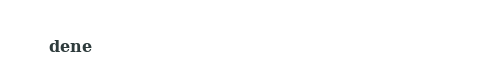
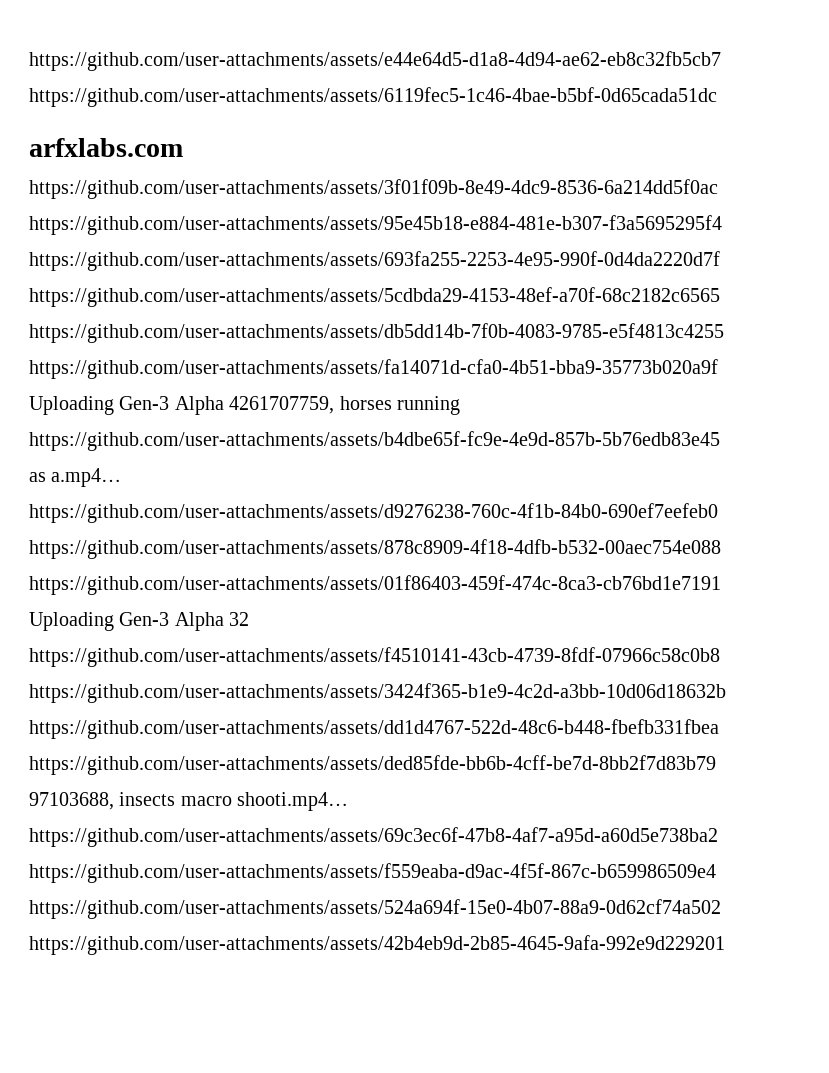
- dene
+ https://github.com/user-attachments/assets/e44e64d5-d1a8-4d94-ae62-eb8c32fb5cb7
+ https://github.com/user-attachments/assets/6119fec5-1c46-4bae-b5bf-0d65cada51dc
+ arfxlabs.com
+ https://github.com/user-attachments/assets/3f01f09b-8e49-4dc9-8536-6a214dd5f0ac
+ https://github.com/user-attachments/assets/95e45b18-e884-481e-b307-f3a5695295f4
+ https://github.com/user-attachments/assets/693fa255-2253-4e95-990f-0d4da2220d7f
+ https://github.com/user-attachments/assets/5cdbda29-4153-48ef-a70f-68c2182c6565
+ https://github.com/user-attachments/assets/db5dd14b-7f0b-4083-9785-e5f4813c4255
+ https://github.com/user-attachments/assets/fa14071d-cfa0-4b51-bba9-35773b020a9f
+ Uploading Gen-3 Alpha 4261707759, horses running
+ https://github.com/user-attachments/assets/b4dbe65f-fc9e-4e9d-857b-5b76edb83e45
+ as a.mp4…
+ https://github.com/user-attachments/assets/d9276238-760c-4f1b-84b0-690ef7eefeb0
+ https://github.com/user-attachments/assets/878c8909-4f18-4dfb-b532-00aec754e088
+ https://github.com/user-attachments/assets/01f86403-459f-474c-8ca3-cb76bd1e7191
+ Uploading Gen-3 Alpha 32
+ https://github.com/user-attachments/assets/f4510141-43cb-4739-8fdf-07966c58c0b8
+ https://github.com/user-attachments/assets/3424f365-b1e9-4c2d-a3bb-10d06d18632b
+ https://github.com/user-attachments/assets/dd1d4767-522d-48c6-b448-fbefb331fbea
+ https://github.com/user-attachments/assets/ded85fde-bb6b-4cff-be7d-8bb2f7d83b79
+ 97103688, insects macro shooti.mp4…
+ https://github.com/user-attachments/assets/69c3ec6f-47b8-4af7-a95d-a60d5e738ba2
+ https://github.com/user-attachments/assets/f559eaba-d9ac-4f5f-867c-b659986509e4
+ https://github.com/user-attachments/assets/524a694f-15e0-4b07-88a9-0d62cf74a502
+ https://github.com/user-attachments/assets/42b4eb9d-2b85-4645-9afa-992e9d229201

